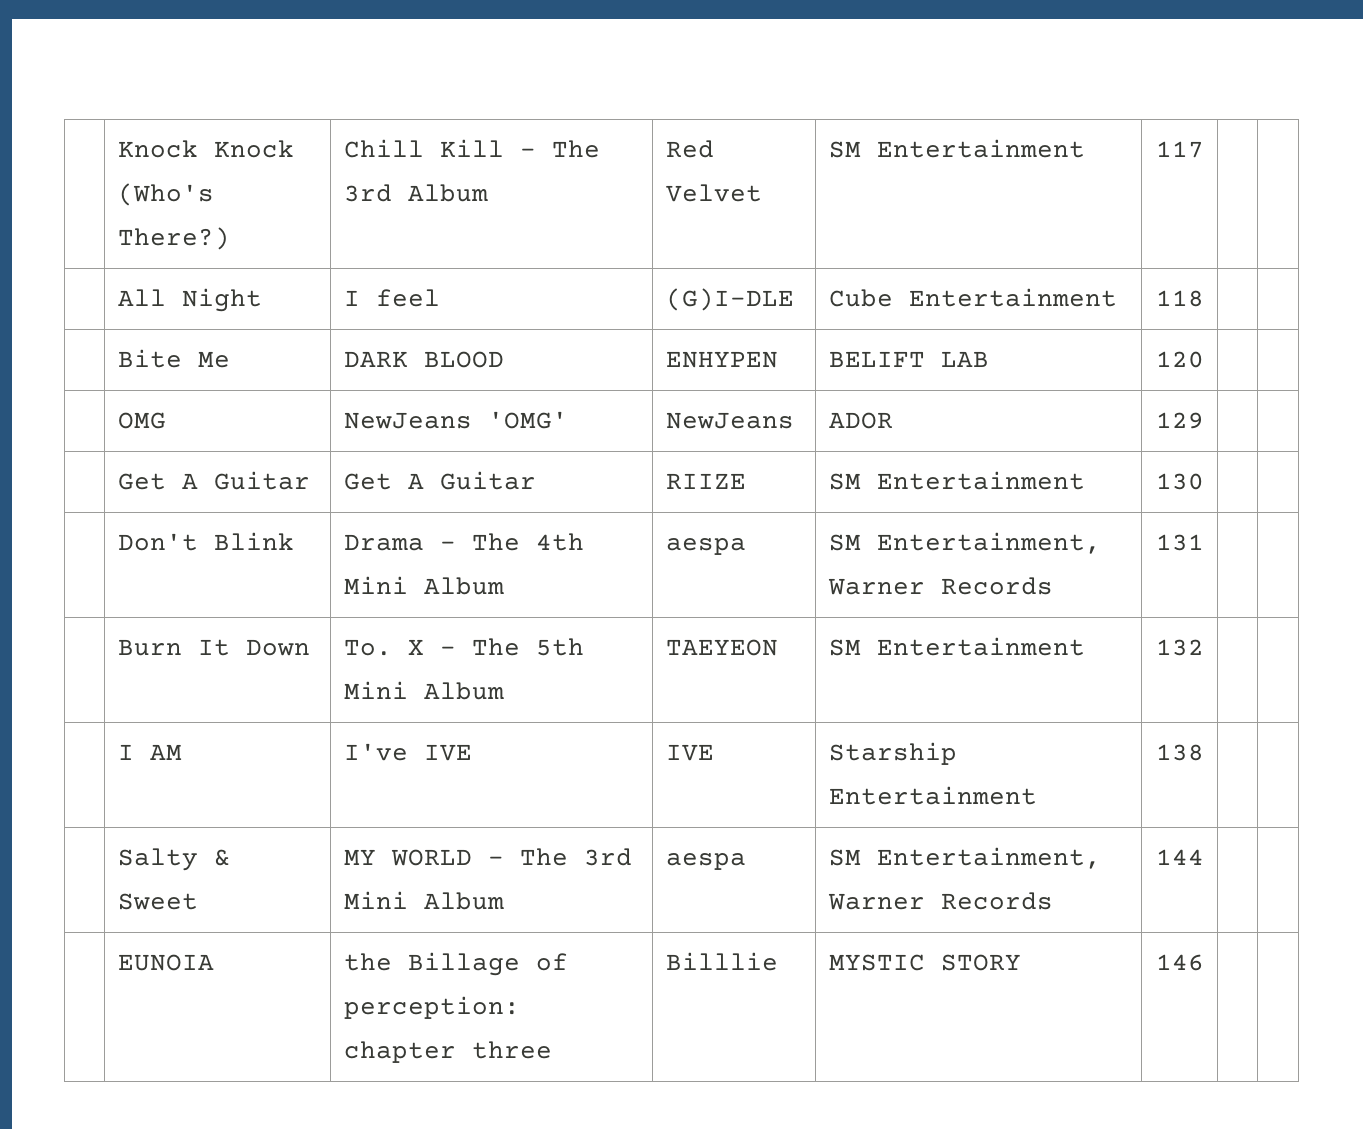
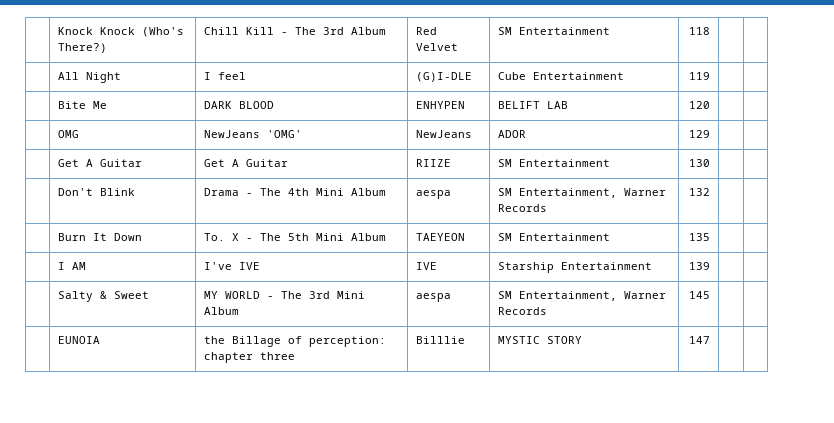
- | Knock Knock (Who's There?) | Chill Kill - The 3rd Album | Red Velvet | SM Entertainment | 117 | |
+ | Knock Knock (Who's There?) | Chill Kill - The 3rd Album | Red Velvet | SM Entertainment | 118 | |
- | All Night | I feel | (G)I-DLE | Cube Entertainment | 118 | |
+ | All Night | I feel | (G)I-DLE | Cube Entertainment | 119 | |
- | Don't Blink | Drama - The 4th Mini Album | aespa | SM Entertainment, Warner Records | 131 | |
+ | Don't Blink | Drama - The 4th Mini Album | aespa | SM Entertainment, Warner Records | 132 | |
- | Burn It Down | To. X - The 5th Mini Album | TAEYEON | SM Entertainment | 132 | |
+ | Burn It Down | To. X - The 5th Mini Album | TAEYEON | SM Entertainment | 135 | |
- | I AM | I've IVE | IVE | Starship Entertainment | 138 | |
+ | I AM | I've IVE | IVE | Starship Entertainment | 139 | |
- | Salty & Sweet | MY WORLD - The 3rd Mini Album | aespa | SM Entertainment, Warner Records | 144 | |
+ | Salty & Sweet | MY WORLD - The 3rd Mini Album | aespa | SM Entertainment, Warner Records | 145 | |
- | EUNOIA | the Billage of perception: chapter three | Billlie | MYSTIC STORY | 146 | |
+ | EUNOIA | the Billage of perception: chapter three | Billlie | MYSTIC STORY | 147 | |

